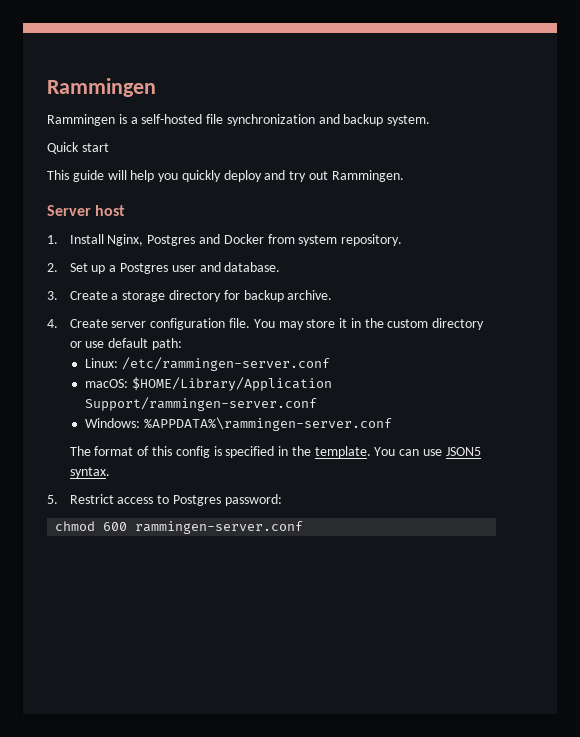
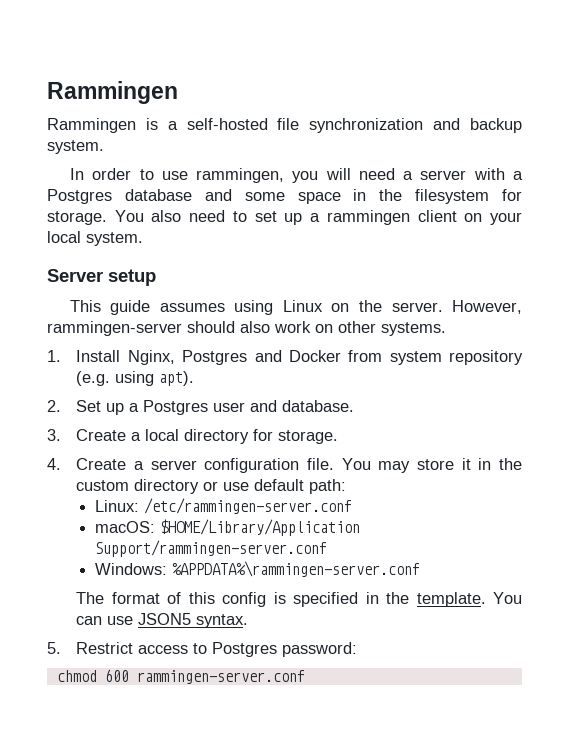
- Quick start
- This guide will help you quickly deploy and try out Rammingen.
- Server host
+ In order to use rammingen, you will need a server with a Postgres database and some space in the filesystem for storage. You also need to set up a rammingen client on your local system.
+ Server setup
+ This guide assumes using Linux on the server. However, rammingen-server should also work on other systems.
- 1. Install Nginx, Postgres and Docker from system repository.
+ 1. Install Nginx, Postgres and Docker from system repository (e.g. using apt).
- 3. Create a storage directory for backup archive.
+ 3. Create a local directory for storage.
- 4. Create server configuration file.
+ 4. Create a server configuration file.

